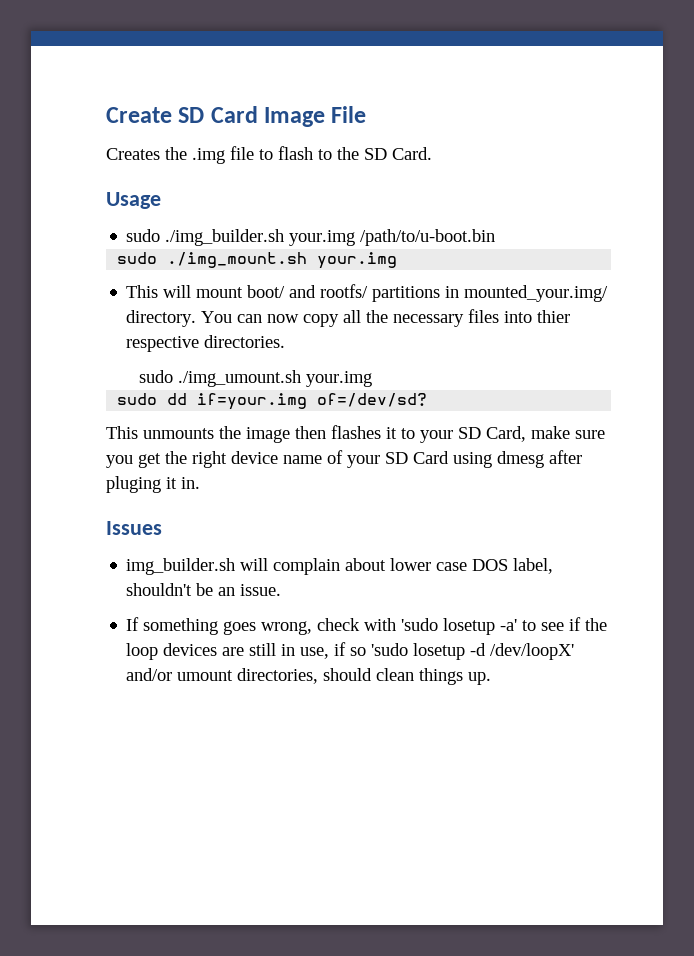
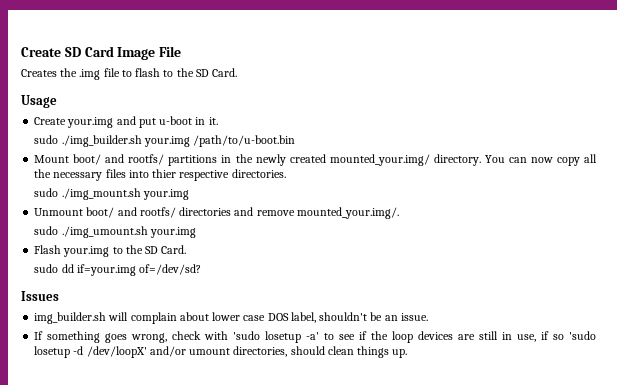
+ Create your.img and put u-boot in it.
  sudo ./img_builder.sh your.img /path/to/u-boot.bin
- sudo ./img_mount.sh your.img
- This will mount boot/ and rootfs/ partitions in mounted_your.img/ directory.
+ Mount boot/ and rootfs/ partitions in the newly created mounted_your.img/ directory.
+ sudo ./img_mount.sh your.img
+ Unmount boot/ and rootfs/ directories and remove mounted_your.img/.
  sudo ./img_umount.sh your.img
+ Flash your.img to the SD Card.
  sudo dd if=your.img of=/dev/sd?
- This unmounts the image then flashes it to your SD Card, make sure you get the right device name of your SD Card using dmesg after pluging it in.

